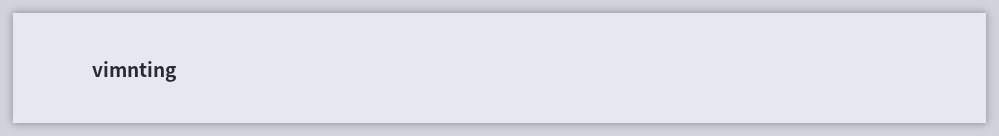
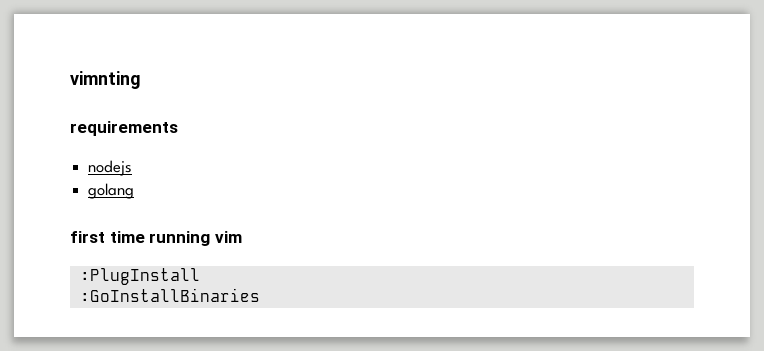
+ requirements
+ nodejs
+ golang
+ first time running vim
+ :PlugInstall
+ :GoInstallBinaries

